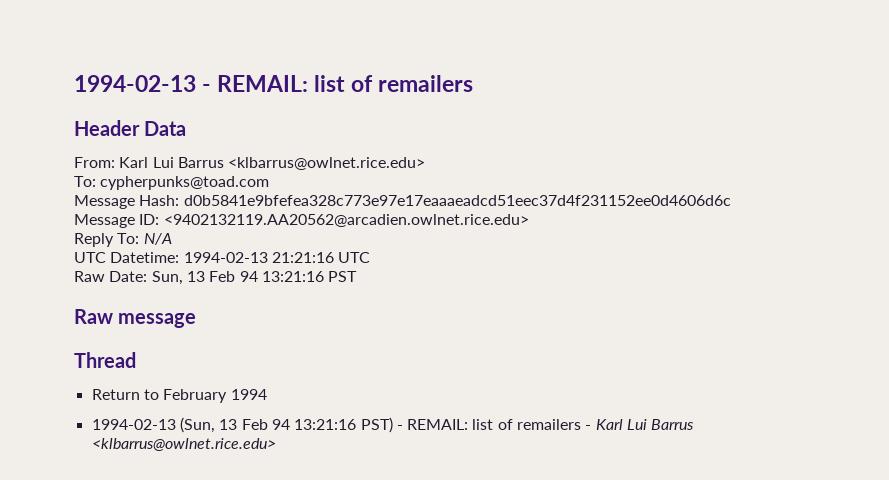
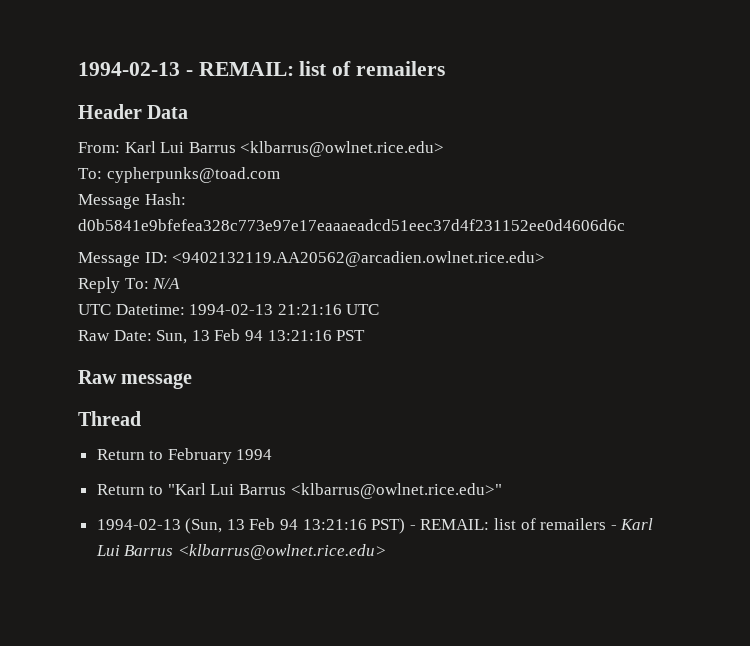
+ Return to "Karl Lui Barrus <klbarrus@owlnet.rice.edu>"

